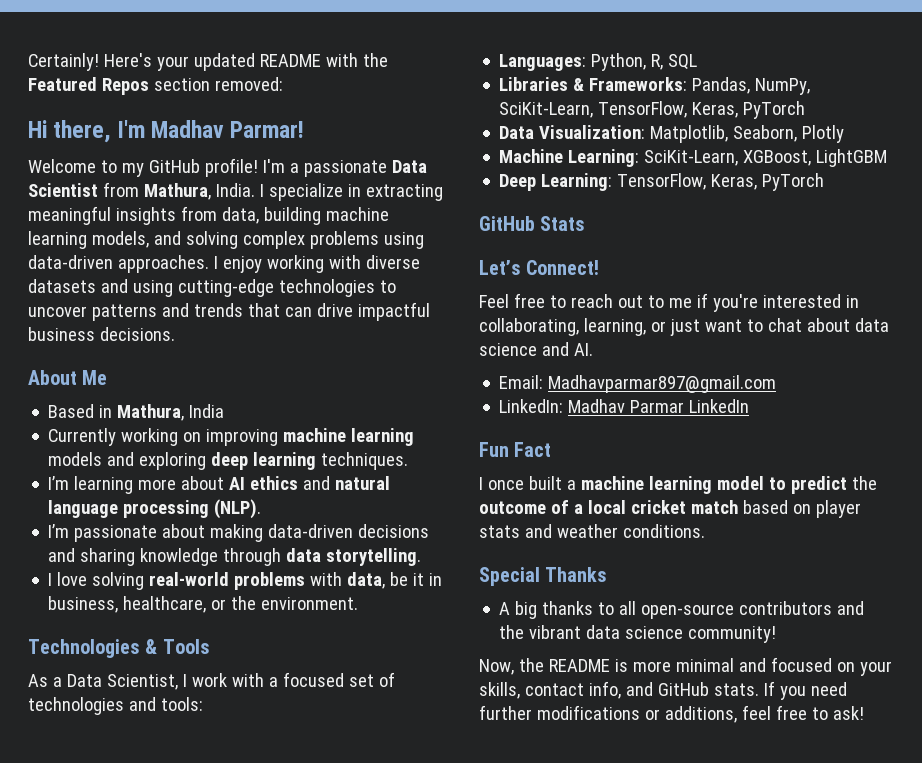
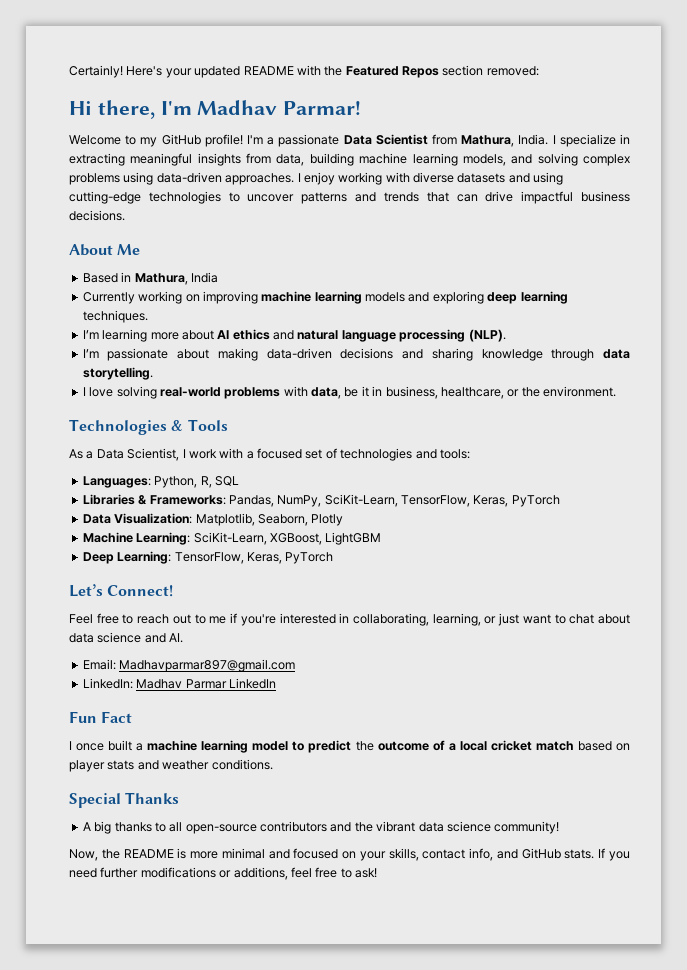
- GitHub Stats

